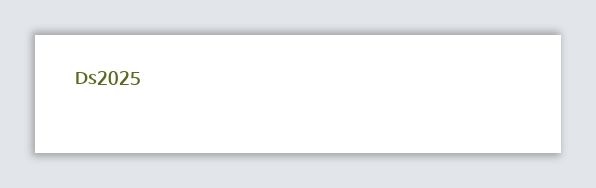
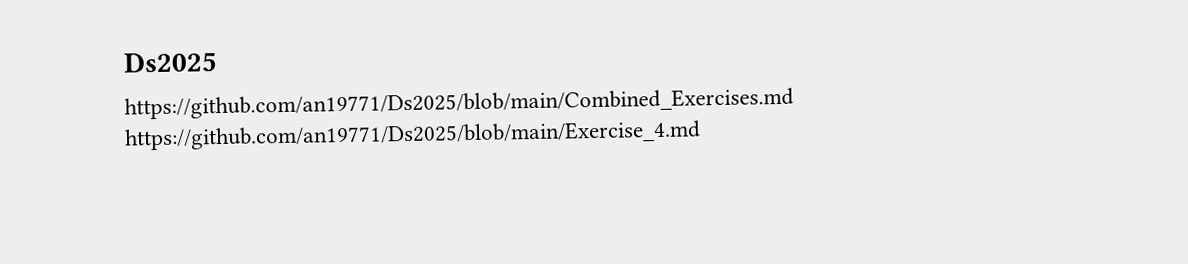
+ https://github.com/an19771/Ds2025/blob/main/Combined_Exercises.md https://github.com/an19771/Ds2025/blob/main/Exercise_4.md

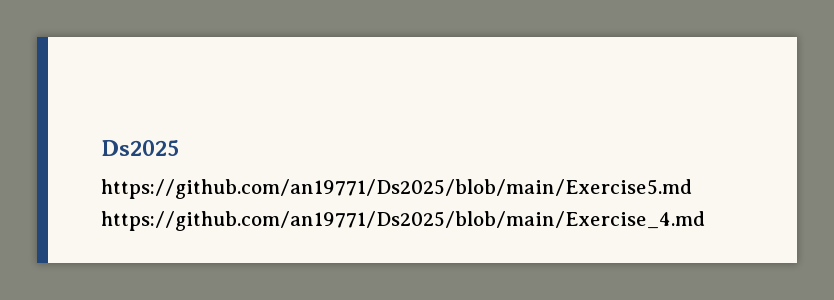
- https://github.com/an19771/Ds2025/blob/main/Combined_Exercises.md https://github.com/an19771/Ds2025/blob/main/Exercise_4.md
+ https://github.com/an19771/Ds2025/blob/main/Exercise5.md https://github.com/an19771/Ds2025/blob/main/Exercise_4.md

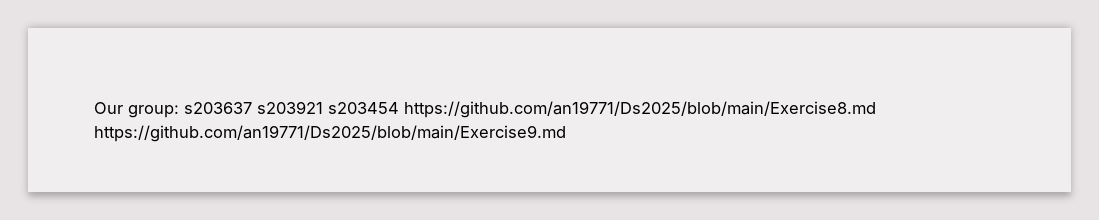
- Ds2025
- https://github.com/an19771/Ds2025/blob/main/Exercise5.md https://github.com/an19771/Ds2025/blob/main/Exercise_4.md
+ Our group: s203637 s203921 s203454 https://github.com/an19771/Ds2025/blob/main/Exercise8.md https://github.com/an19771/Ds2025/blob/main/Exercise9.md

